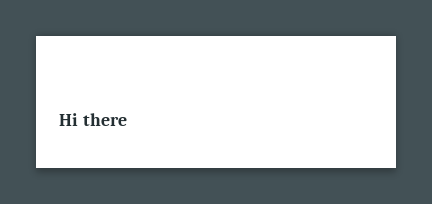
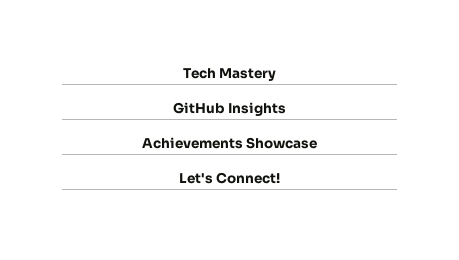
- Hi there
+ Tech Mastery
+ GitHub Insights
+ Achievements Showcase
+ Let's Connect!

